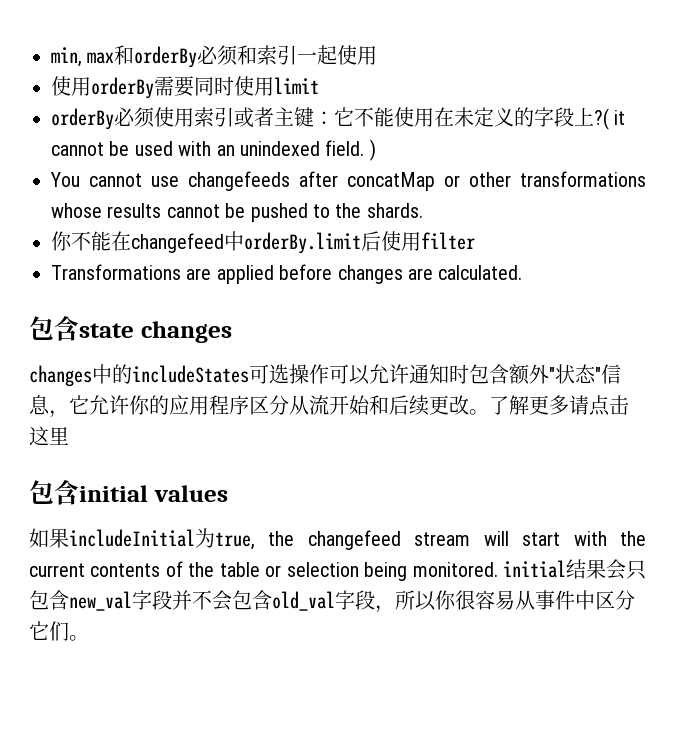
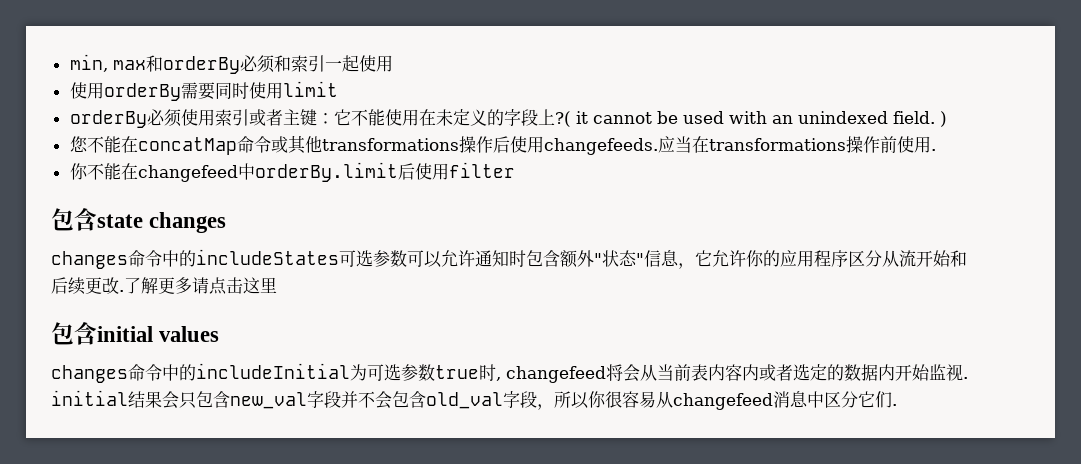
- You cannot use changefeeds after concatMap or other transformations whose results cannot be pushed to the shards.
+ 您不能在concatMap命令或其他transformations操作后使用changefeeds.应当在transformations操作前使用.
- Transformations are applied before changes are calculated.
- changes中的includeStates可选操作可以允许通知时包含额外"状态"信息，它允许你的应用程序区分从流开始和后续更改。
+ changes命令中的includeStates可选参数可以允许通知时包含额外"状态"信息，它允许你的应用程序区分从流开始和后续更改.
- 如果includeInitial为true, the changefeed stream will start with the current contents of the table or selection being monitored. initial结果会只包含new_val字段并不会包含old_val字段，所以你很容易从事件中区分它们。
+ changes命令中的includeInitial为可选参数true时, changefeed将会从当前表内容内或者选定的数据内开始监视. initial结果会只包含new_val字段并不会包含old_val字段，所以你很容易从changefeed消息中区分它们.

